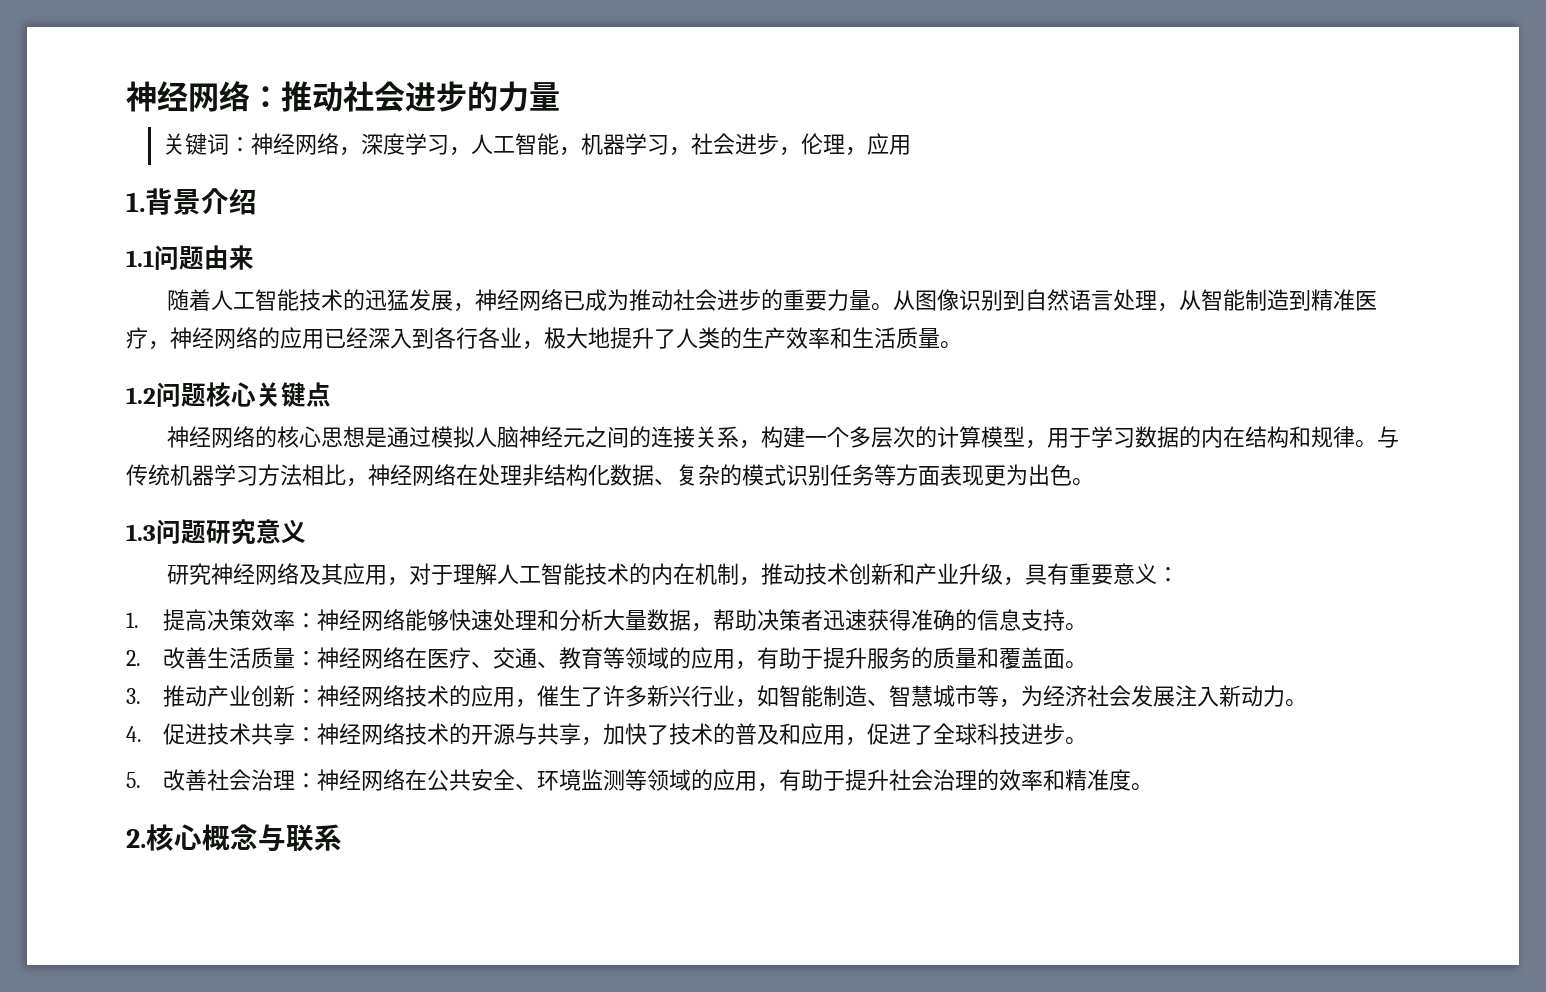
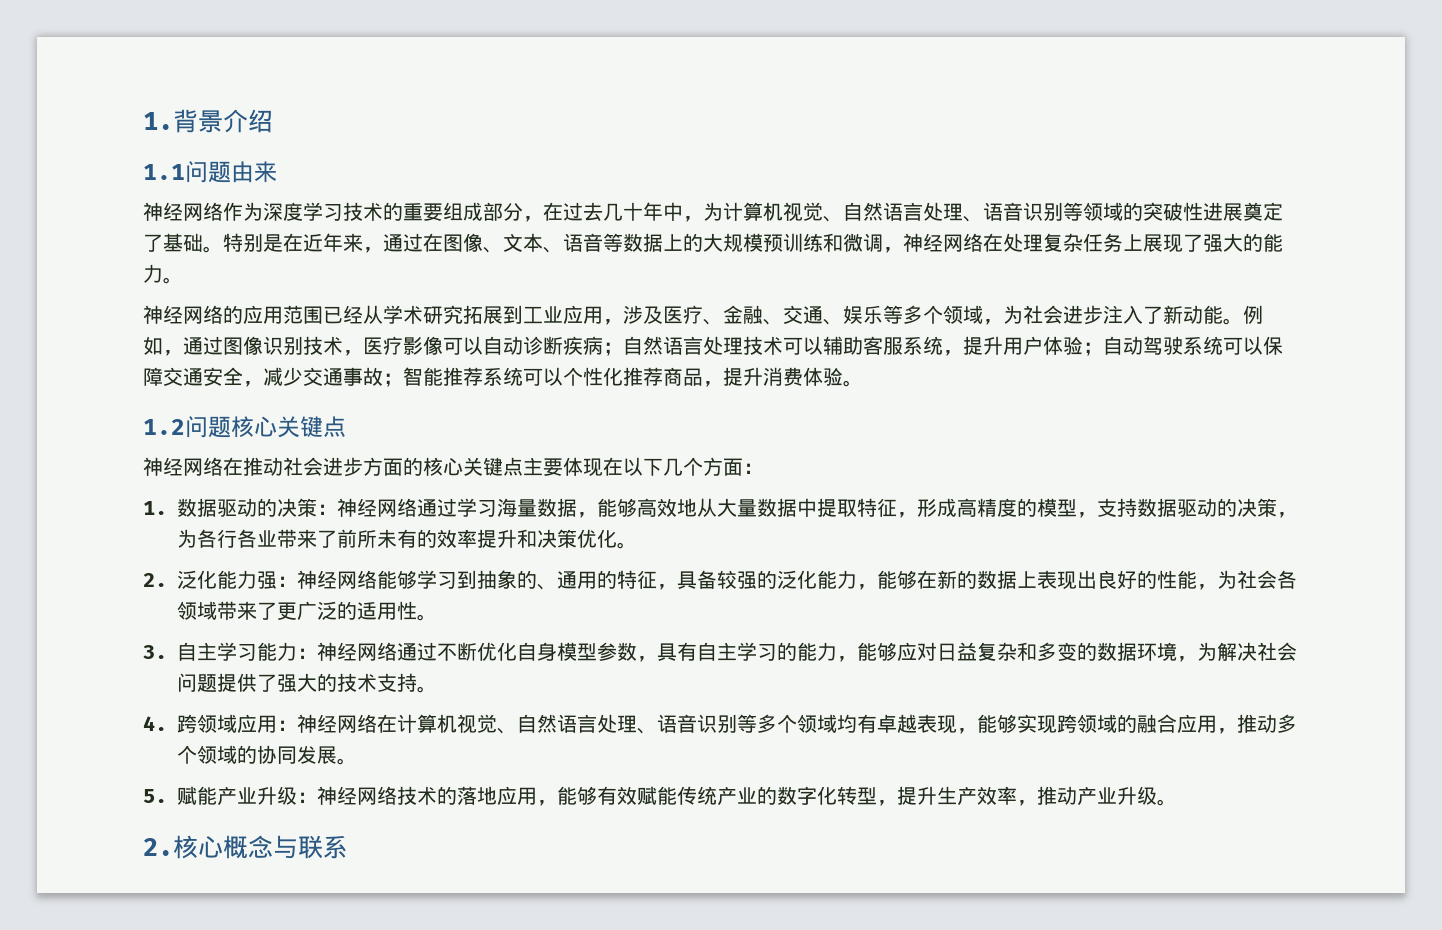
- 神经网络：推动社会进步的力量
- 关键词：神经网络，深度学习，人工智能，机器学习，社会进步，伦理，应用
- 随着人工智能技术的迅猛发展，神经网络已成为推动社会进步的重要力量。从图像识别到自然语言处理，从智能制造到精准医疗，神经网络的应用已经深入到各行各业，极大地提升了人类的生产效率和生活质量。
+ 神经网络作为深度学习技术的重要组成部分，在过去几十年中，为计算机视觉、自然语言处理、语音识别等领域的突破性进展奠定了基础。特别是在近年来，通过在图像、文本、语音等数据上的大规模预训练和微调，神经网络在处理复杂任务上展现了强大的能力。
+ 神经网络的应用范围已经从学术研究拓展到工业应用，涉及医疗、金融、交通、娱乐等多个领域，为社会进步注入了新动能。例如，通过图像识别技术，医疗影像可以自动诊断疾病；自然语言处理技术可以辅助客服系统，提升用户体验；自动驾驶系统可以保障交通安全，减少交通事故；智能推荐系统可以个性化推荐商品，提升消费体验。
- 神经网络的核心思想是通过模拟人脑神经元之间的连接关系，构建一个多层次的计算模型，用于学习数据的内在结构和规律。与传统机器学习方法相比，神经网络在处理非结构化数据、复杂的模式识别任务等方面表现更为出色。
- 1.3问题研究意义
- 研究神经网络及其应用，对于理解人工智能技术的内在机制，推动技术创新和产业升级，具有重要意义：
- 1.提高决策效率：神经网络能够快速处理和分析大量数据，帮助决策者迅速获得准确的信息支持。
- 2.改善生活质量：神经网络在医疗、交通、教育等领域的应用，有助于提升服务的质量和覆盖面。
- 3.推动产业创新：神经网络技术的应用，催生了许多新兴行业，如智能制造、智慧城市等，为经济社会发展注入新动力。
- 4.促进技术共享：神经网络技术的开源与共享，加快了技术的普及和应用，促进了全球科技进步。
- 5.改善社会治理：神经网络在公共安全、环境监测等领域的应用，有助于提升社会治理的效率和精准度。
+ 神经网络在推动社会进步方面的核心关键点主要体现在以下几个方面：
+ 1.数据驱动的决策：神经网络通过学习海量数据，能够高效地从大量数据中提取特征，形成高精度的模型，支持数据驱动的决策，为各行各业带来了前所未有的效率提升和决策优化。
+ 2.泛化能力强：神经网络能够学习到抽象的、通用的特征，具备较强的泛化能力，能够在新的数据上表现出良好的性能，为社会各领域带来了更广泛的适用性。
+ 3.自主学习能力：神经网络通过不断优化自身模型参数，具有自主学习的能力，能够应对日益复杂和多变的数据环境，为解决社会问题提供了强大的技术支持。
+ 4.跨领域应用：神经网络在计算机视觉、自然语言处理、语音识别等多个领域均有卓越表现，能够实现跨领域的融合应用，推动多个领域的协同发展。
+ 5.赋能产业升级：神经网络技术的落地应用，能够有效赋能传统产业的数字化转型，提升生产效率，推动产业升级。

